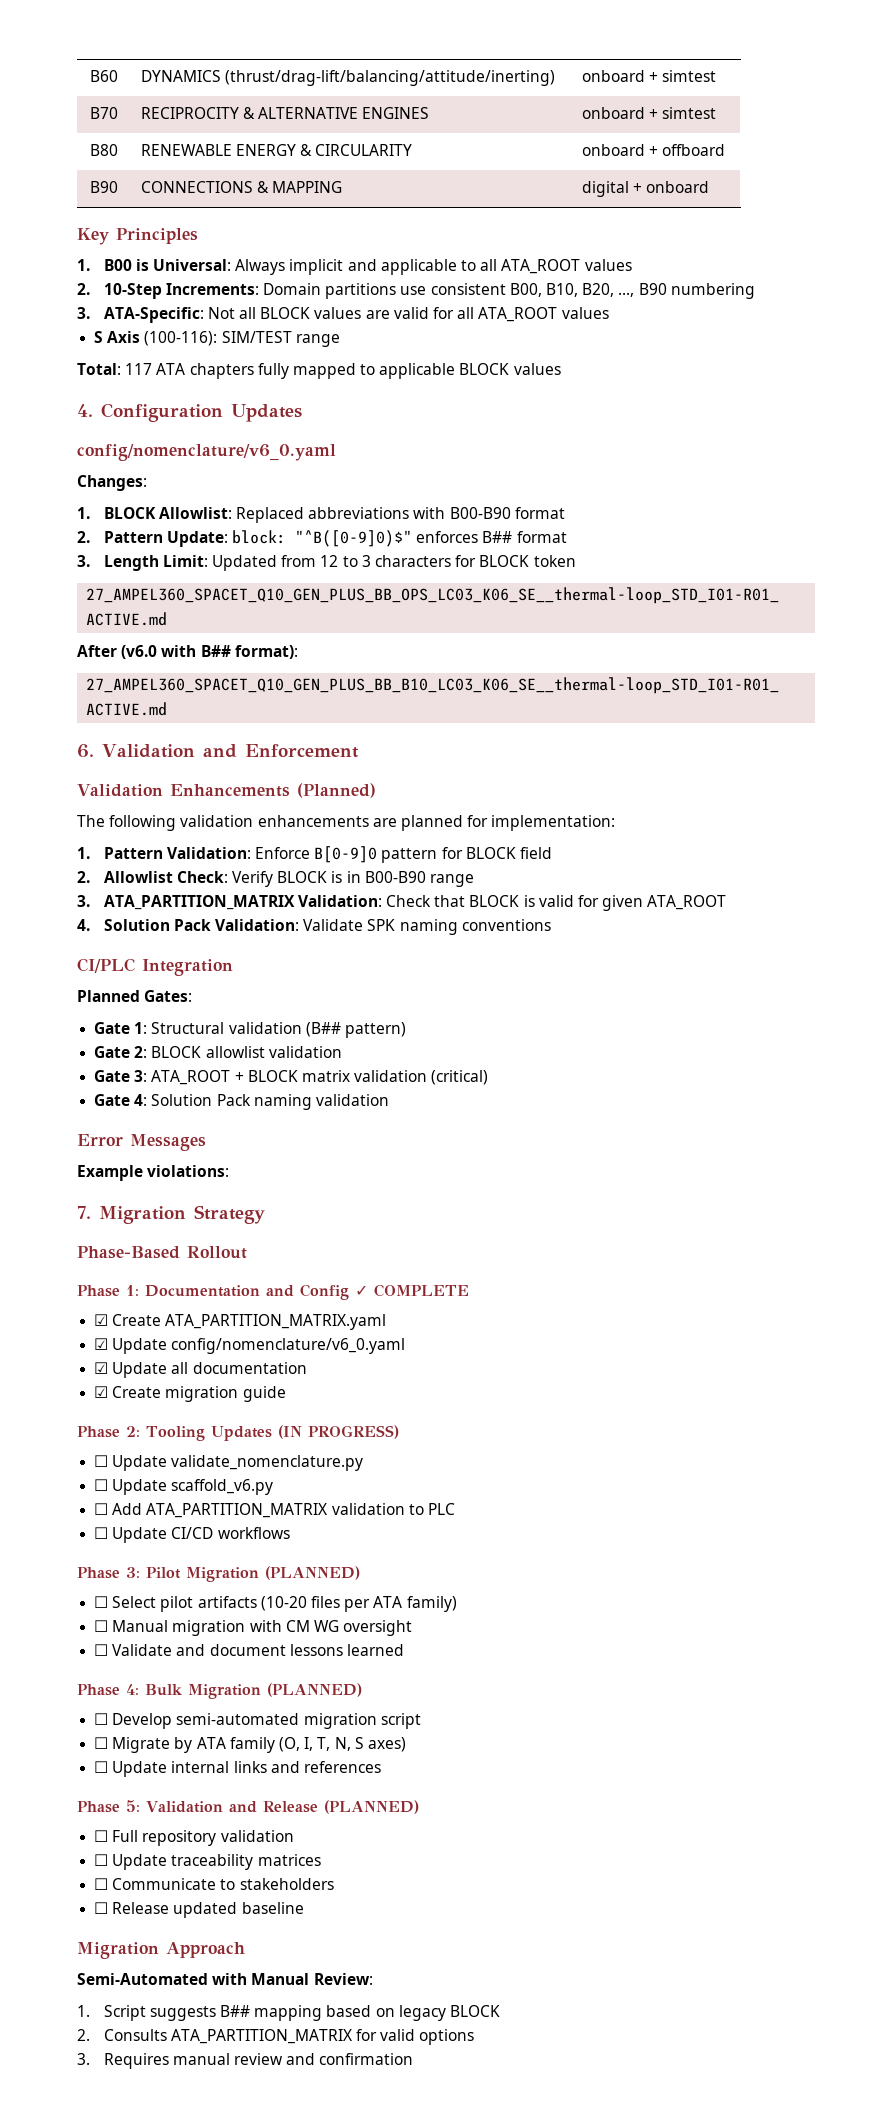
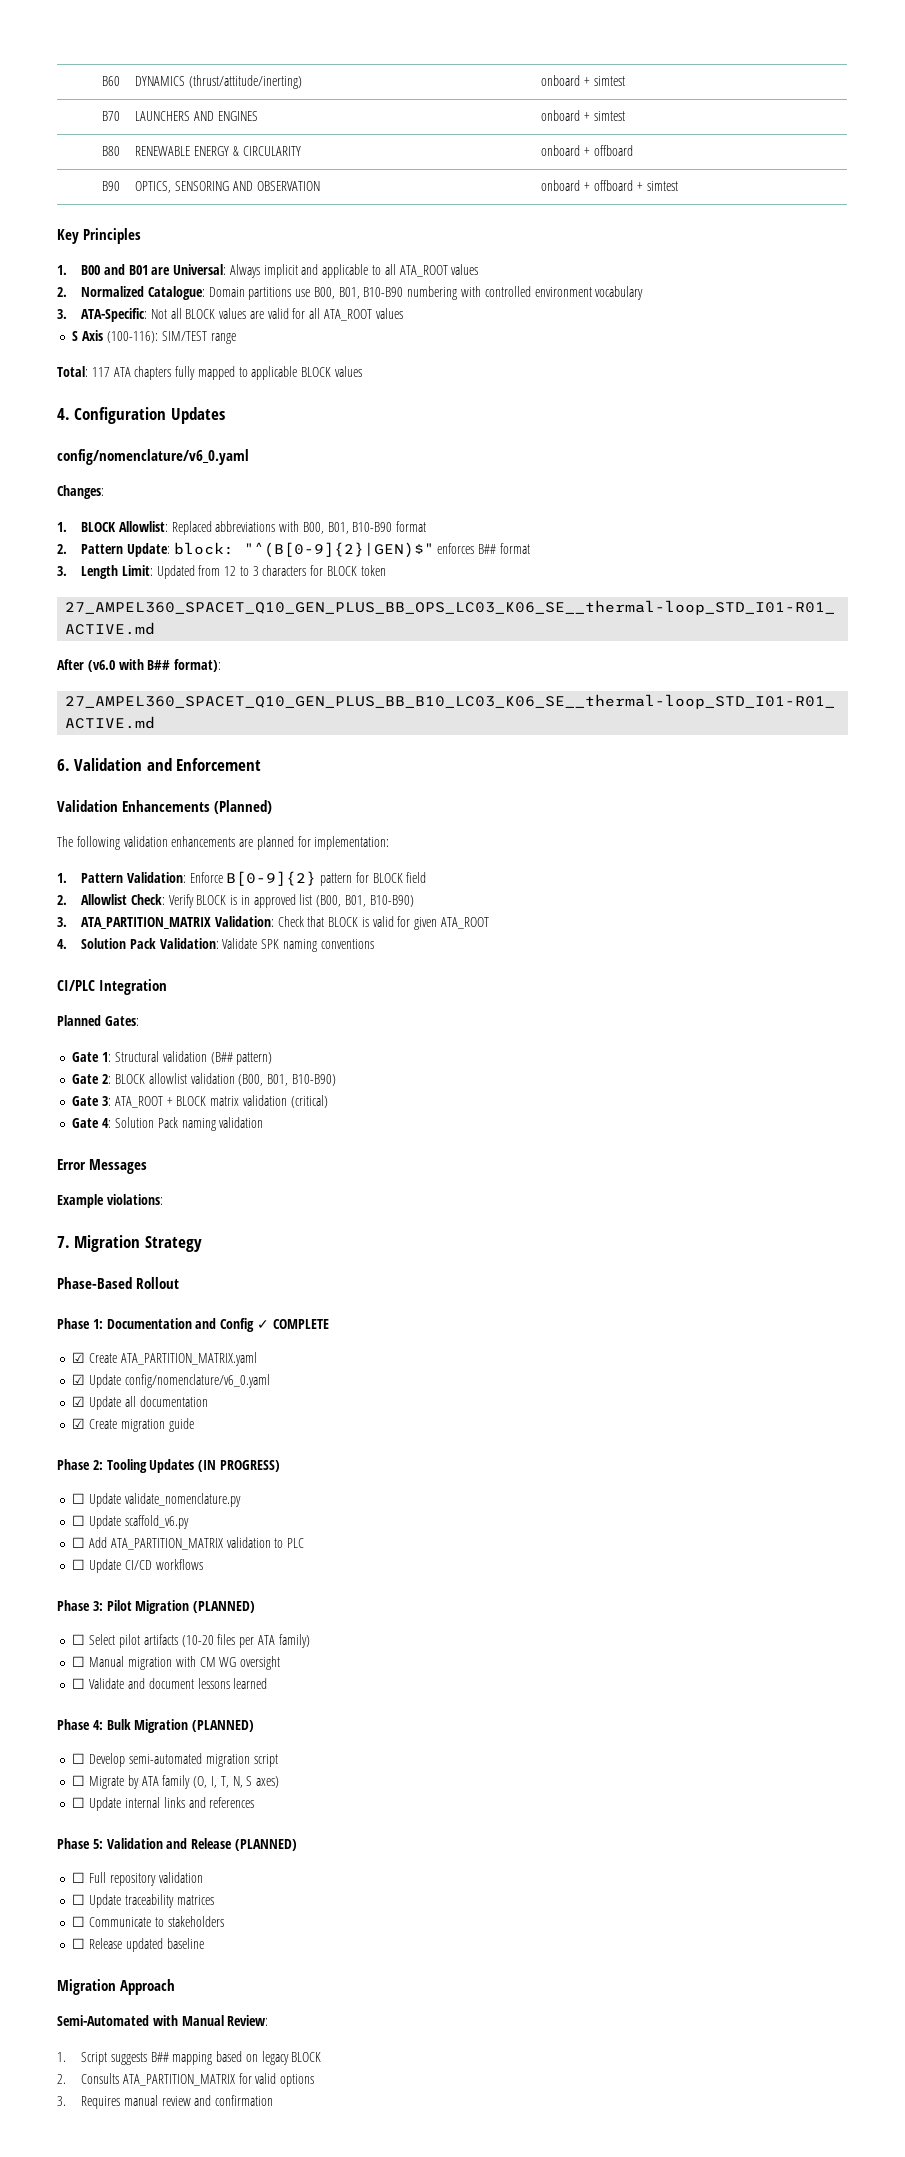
- B60 | DYNAMICS (thrust/drag-lift/balancing/attitude/inerting) | onboard + simtest
+ B60 | DYNAMICS (thrust/attitude/inerting) | onboard + simtest
- B70 | RECIPROCITY & ALTERNATIVE ENGINES | onboard + simtest
+ B70 | LAUNCHERS AND ENGINES | onboard + simtest
- B90 | CONNECTIONS & MAPPING | digital + onboard
+ B90 | OPTICS, SENSORING AND OBSERVATION | onboard + offboard + simtest
- 1. B00 is Universal: Always implicit and applicable to all ATA_ROOT values
+ 1. B00 and B01 are Universal: Always implicit and applicable to all ATA_ROOT values
- 2. 10-Step Increments: Domain partitions use consistent B00, B10, B20, ..., B90 numbering
+ 2. Normalized Catalogue: Domain partitions use B00, B01, B10-B90 numbering with controlled environment vocabulary
- 1. BLOCK Allowlist: Replaced abbreviations with B00-B90 format
+ 1. BLOCK Allowlist: Replaced abbreviations with B00, B01, B10-B90 format
- 2. Pattern Update: block: "^B([0-9]0)$" enforces B## format
+ 2. Pattern Update: block: "^(B[0-9]{2}|GEN)$" enforces B## format
- 1. Pattern Validation: Enforce B[0-9]0 pattern for BLOCK field
+ 1. Pattern Validation: Enforce B[0-9]{2} pattern for BLOCK field
- 2. Allowlist Check: Verify BLOCK is in B00-B90 range
+ 2. Allowlist Check: Verify BLOCK is in approved list (B00, B01, B10-B90)
- Gate 2: BLOCK allowlist validation
+ Gate 2: BLOCK allowlist validation (B00, B01, B10-B90)

